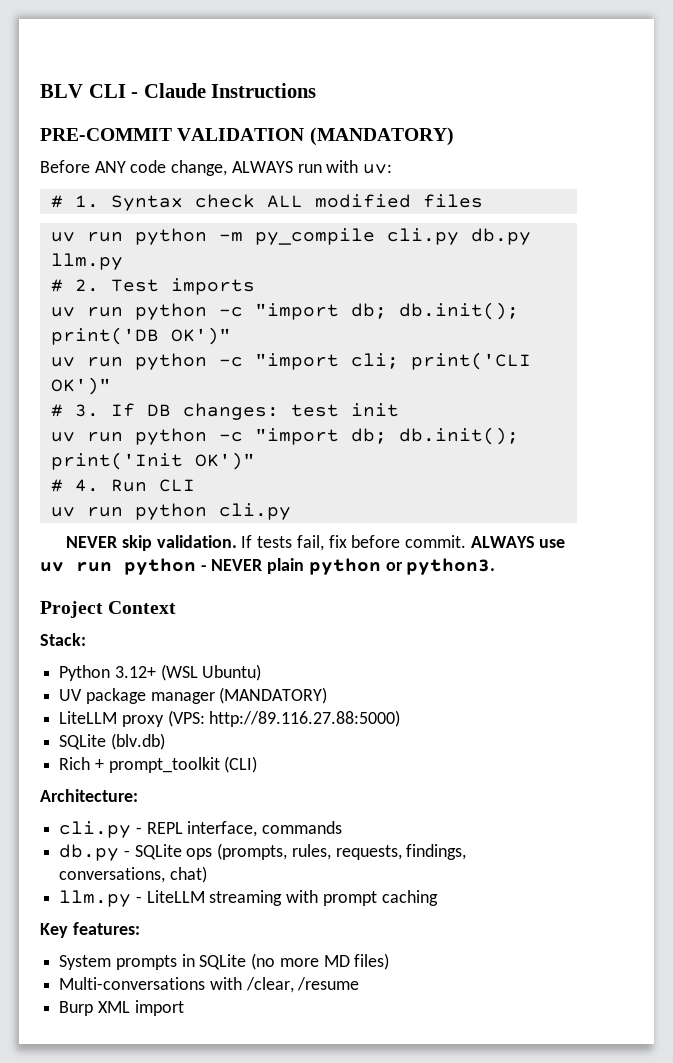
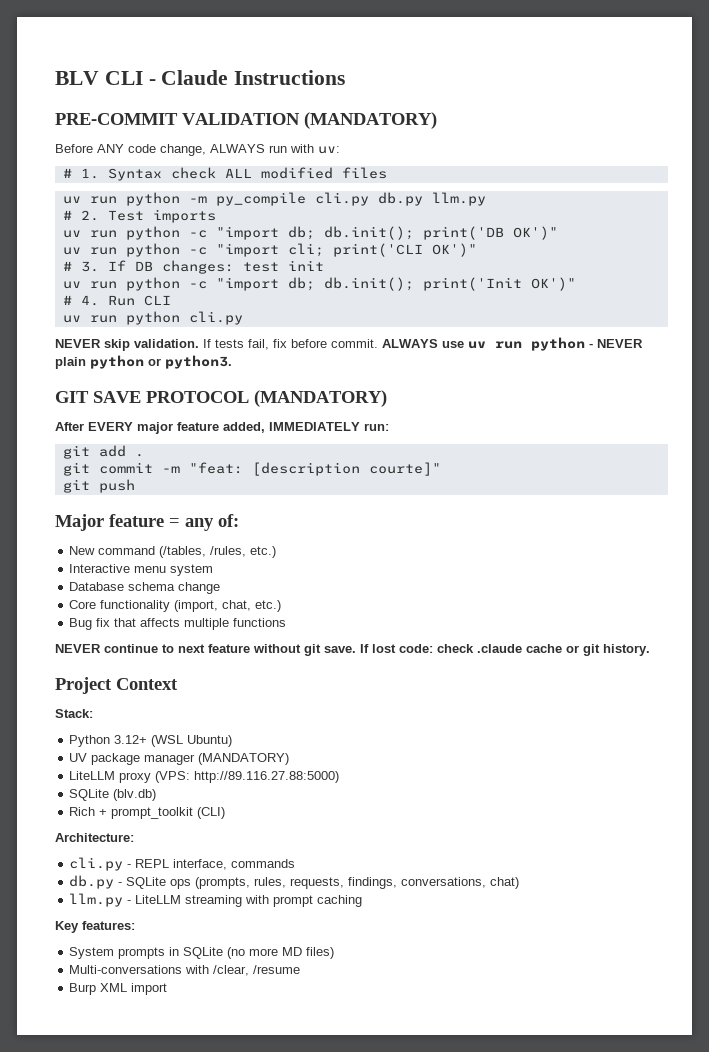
+ GIT SAVE PROTOCOL (MANDATORY)
+ After EVERY major feature added, IMMEDIATELY run:
+ git add .
+ git commit -m "feat: [description courte]"
+ git push
+ Major feature = any of:
+ New command (/tables, /rules, etc.)
+ Interactive menu system
+ Database schema change
+ Core functionality (import, chat, etc.)
+ Bug fix that affects multiple functions
+ NEVER continue to next feature without git save. If lost code: check .claude cache or git history.

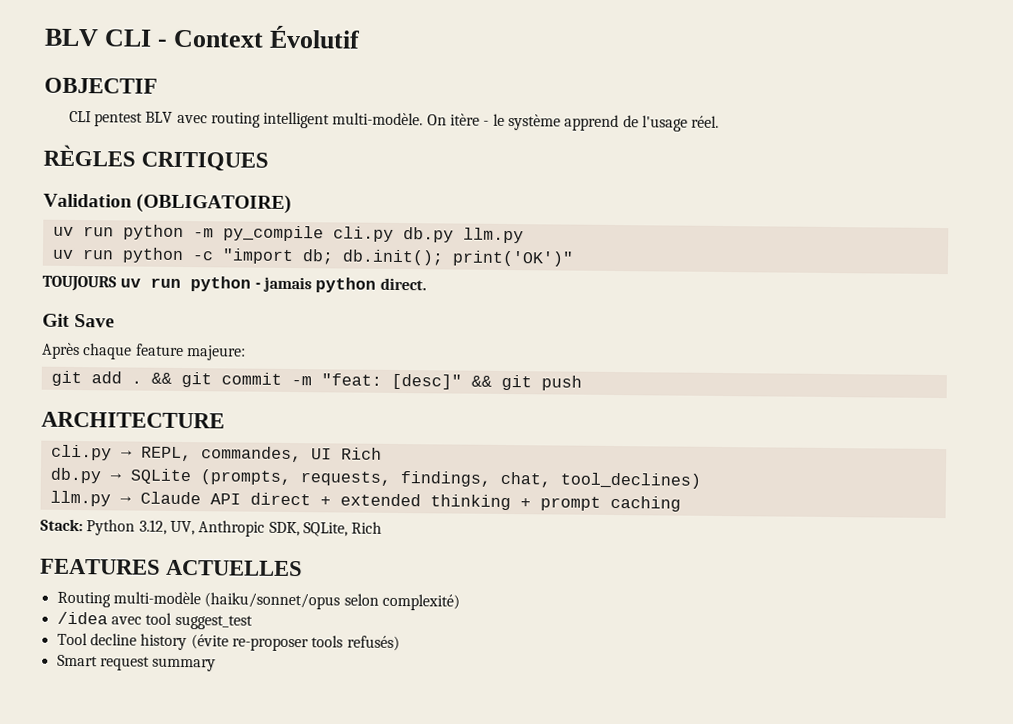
- BLV CLI - Claude Instructions
- PRE-COMMIT VALIDATION (MANDATORY)
- Before ANY code change, ALWAYS run with uv:
- # 1. Syntax check ALL modified files
+ BLV CLI - Context Évolutif
+ OBJECTIF
+ CLI pentest BLV avec routing intelligent multi-modèle. On itère - le système apprend de l'usage réel.
+ RÈGLES CRITIQUES
+ Validation (OBLIGATOIRE)
- # 2. Test imports
- uv run python -c "import db; db.init(); print('DB OK')"
- uv run python -c "import cli; print('CLI OK')"
- # 3. If DB changes: test init
- uv run python -c "import db; db.init(); print('Init OK')"
- # 4. Run CLI
- uv run python cli.py
- NEVER skip validation. If tests fail, fix before commit. ALWAYS use uv run python - NEVER plain python or python3.
- GIT SAVE PROTOCOL (MANDATORY)
- After EVERY major feature added, IMMEDIATELY run:
+ uv run python -c "import db; db.init(); print('OK')"
+ TOUJOURS uv run python - jamais python direct.
+ Git Save
+ Après chaque feature majeure:
- git add .
- git commit -m "feat: [description courte]"
- git push
+ git add . && git commit -m "feat: [desc]" && git push
- Major feature = any of:
- New command (/tables, /rules, etc.)
- Interactive menu system
- Database schema change
- Core functionality (import, chat, etc.)
- Bug fix that affects multiple functions
- NEVER continue to next feature without git save. If lost code: check .claude cache or git history.
- Project Context
- Stack:
- Python 3.12+ (WSL Ubuntu)
- UV package manager (MANDATORY)
- LiteLLM proxy (VPS: http://89.116.27.88:5000)
- SQLite (blv.db)
- Rich + prompt_toolkit (CLI)
- Architecture:
- cli.py - REPL interface, commands
- db.py - SQLite ops (prompts, rules, requests, findings, conversations, chat)
- llm.py - LiteLLM streaming with prompt caching
- Key features:
- System prompts in SQLite (no more MD files)
- Multi-conversations with /clear, /resume
- Burp XML import
+ ARCHITECTURE
+ cli.py → REPL, commandes, UI Rich
+ db.py → SQLite (prompts, requests, findings, chat, tool_declines)
+ llm.py → Claude API direct + extended thinking + prompt caching
+ Stack: Python 3.12, UV, Anthropic SDK, SQLite, Rich
+ FEATURES ACTUELLES
+ Routing multi-modèle (haiku/sonnet/opus selon complexité)
+ /idea avec tool suggest_test
+ Tool decline history (évite re-proposer tools refusés)
+ Smart request summary

